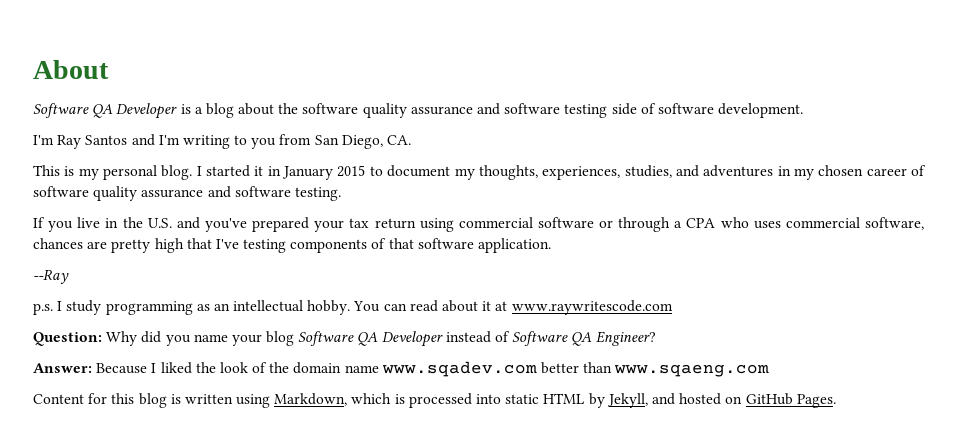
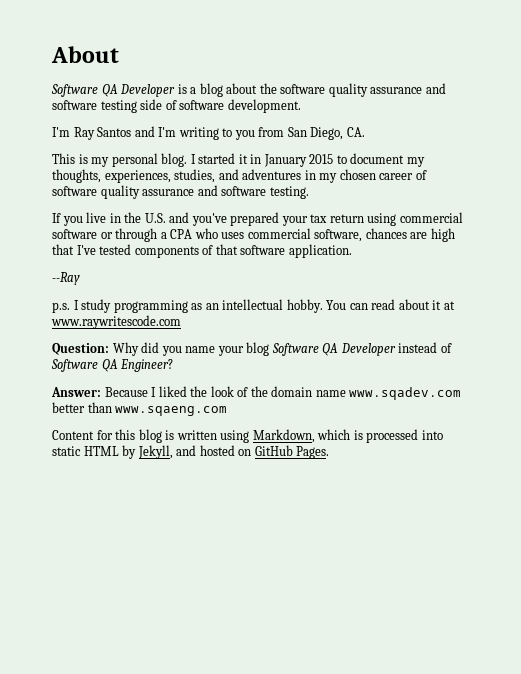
- If you live in the U.S. and you've prepared your tax return using commercial software or through a CPA who uses commercial software, chances are pretty high that I've testing components of that software application.
+ If you live in the U.S. and you've prepared your tax return using commercial software or through a CPA who uses commercial software, chances are high that I've tested components of that software application.

